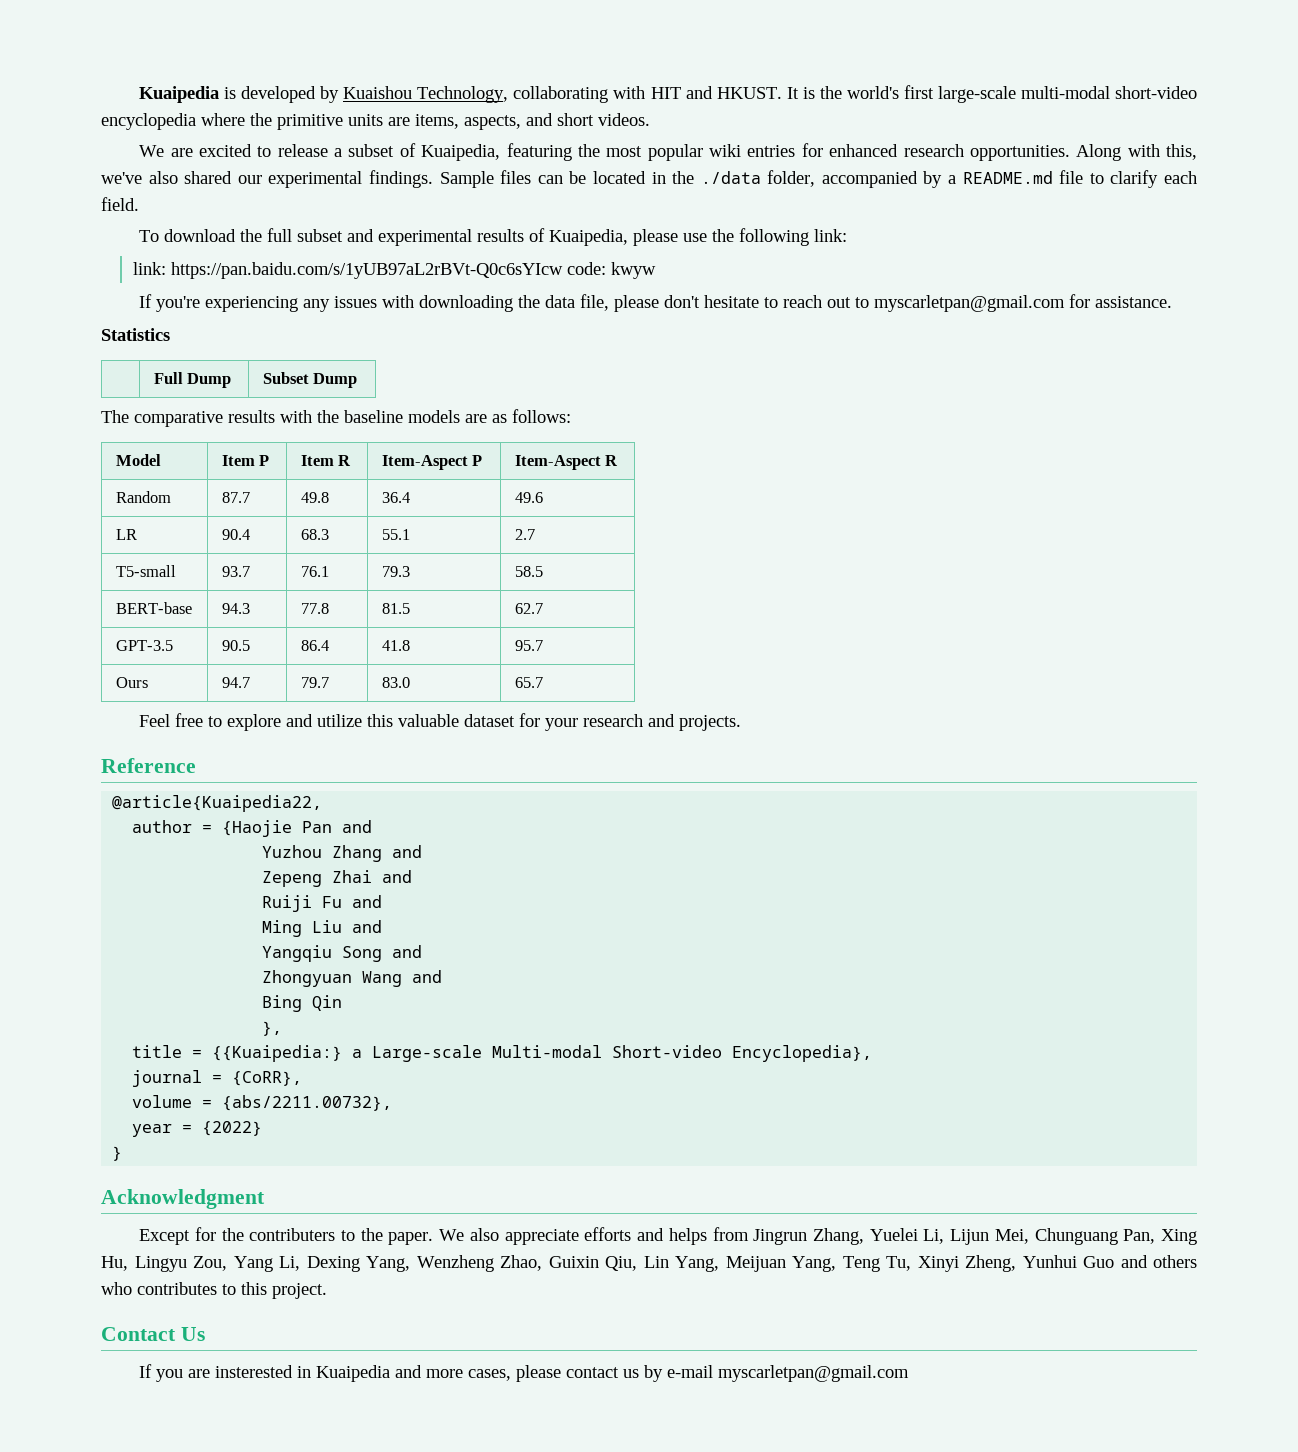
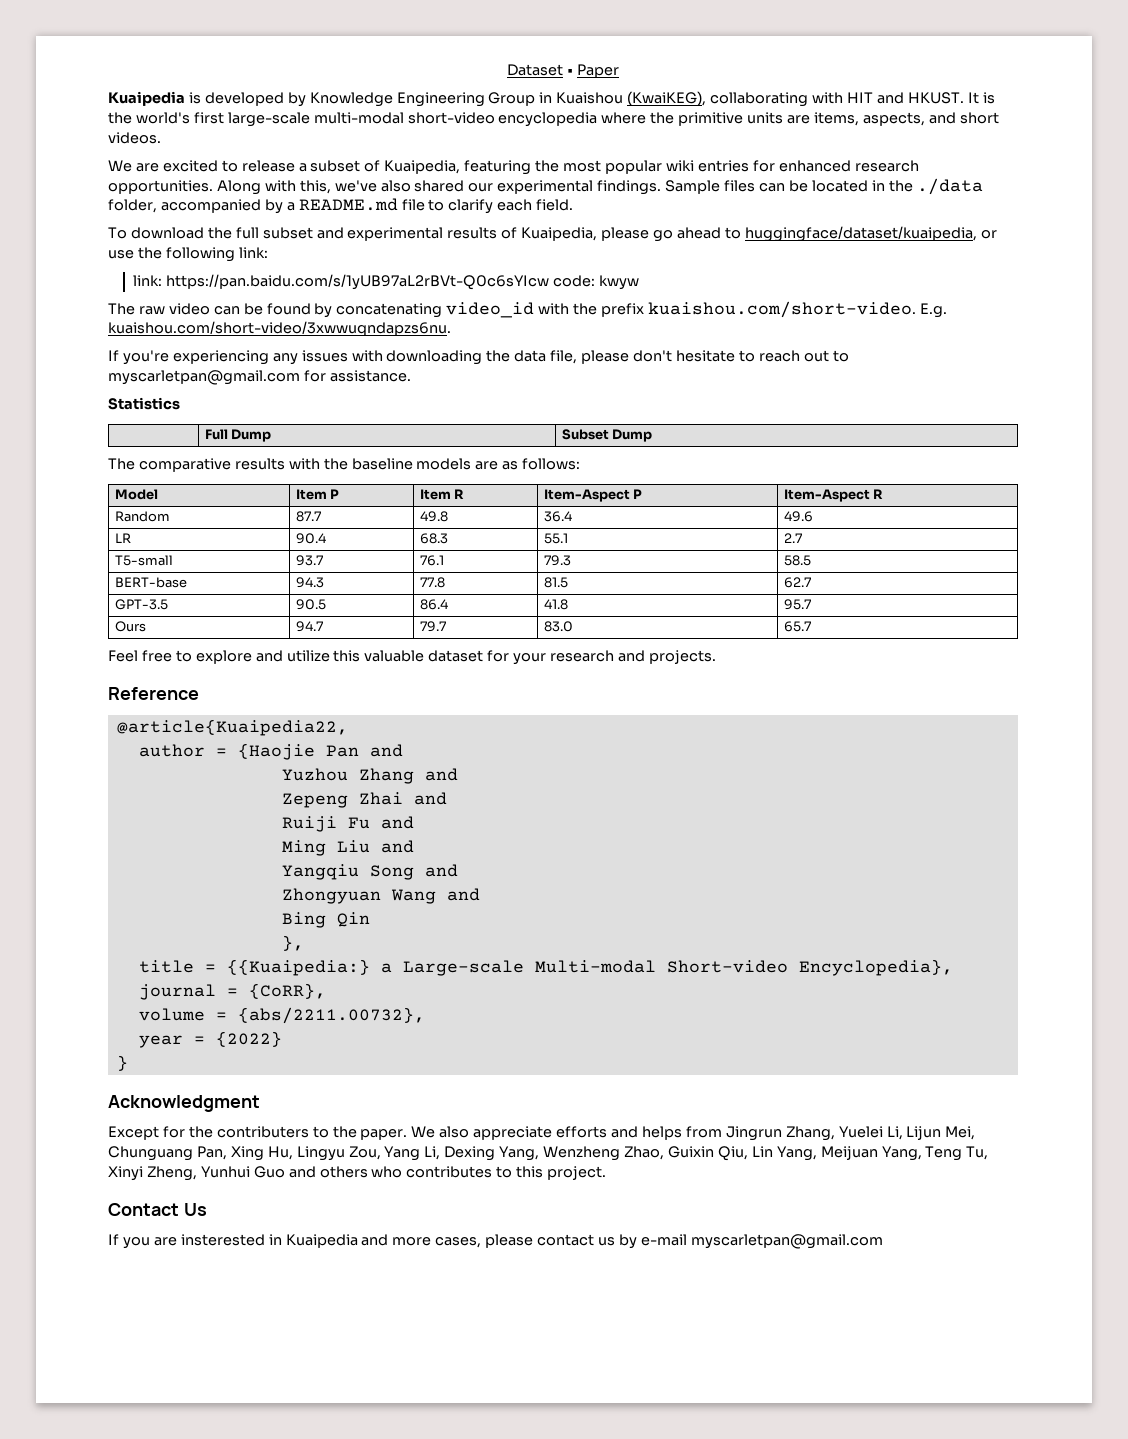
+ Dataset • Paper
- Kuaipedia is developed by Kuaishou Technology, collaborating with HIT and HKUST.
+ Kuaipedia is developed by Knowledge Engineering Group in Kuaishou (KwaiKEG), collaborating with HIT and HKUST.
- To download the full subset and experimental results of Kuaipedia, please use the following link:
+ To download the full subset and experimental results of Kuaipedia, please go ahead to huggingface/dataset/kuaipedia, or use the following link:
+ The raw video can be found by concatenating video_id with the prefix kuaishou.com/short-video. E.g. kuaishou.com/short-video/3xwwuqndapzs6nu.

